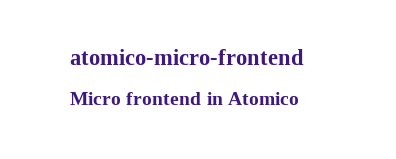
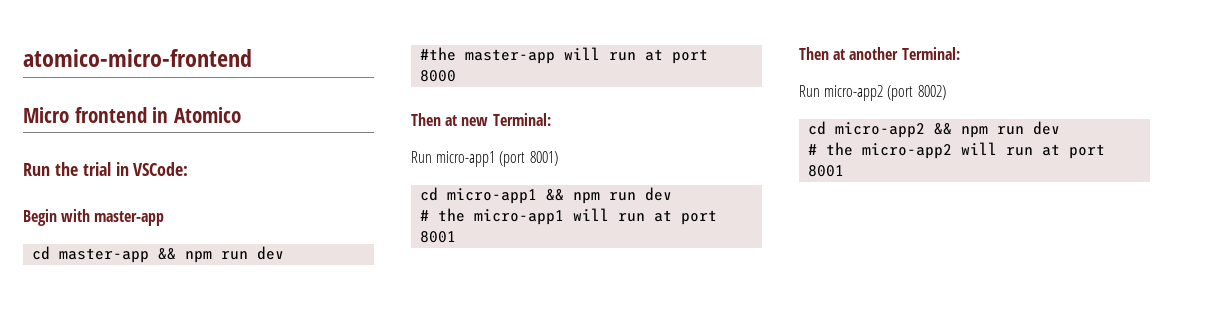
+ Run the trial in VSCode:
+ Begin with master-app
+ cd master-app && npm run dev
+ #the master-app will run at port 8000
+ Then at new Terminal:
+ Run micro-app1 (port 8001)
+ cd micro-app1 && npm run dev
+ # the micro-app1 will run at port 8001
+ Then at another Terminal:
+ Run micro-app2 (port 8002)
+ cd micro-app2 && npm run dev
+ # the micro-app2 will run at port 8001

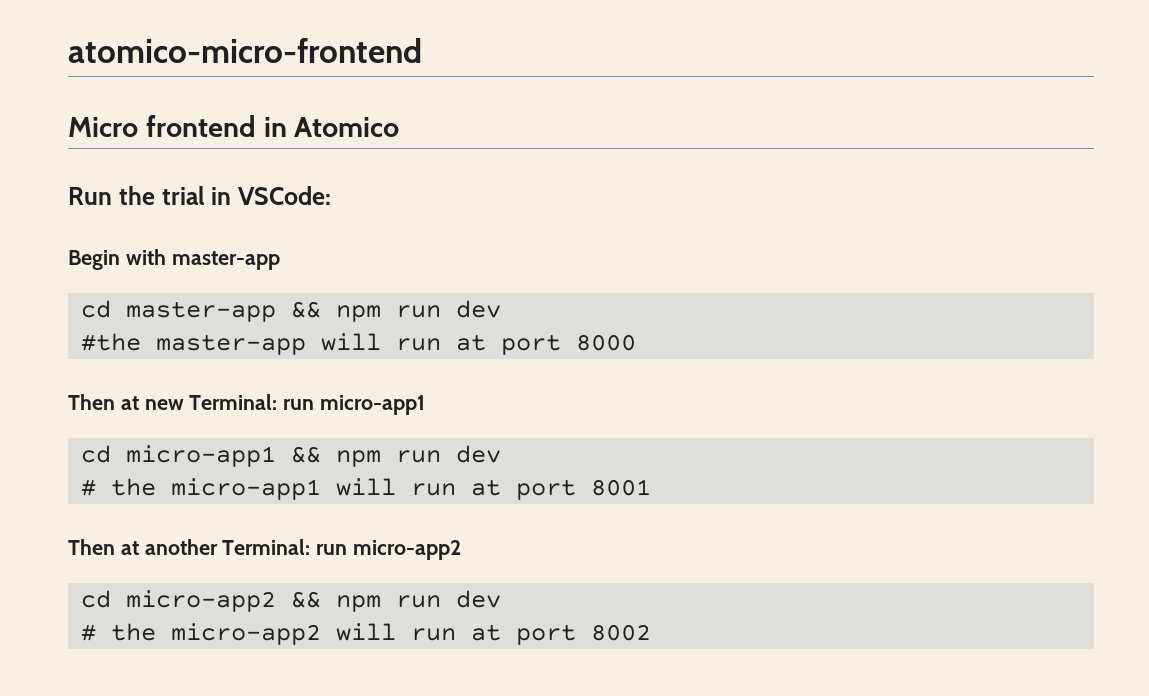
- Then at new Terminal:
- Run micro-app1 (port 8001)
+ Then at new Terminal: run micro-app1
- Then at another Terminal:
- Run micro-app2 (port 8002)
+ Then at another Terminal: run micro-app2
- # the micro-app2 will run at port 8001
+ # the micro-app2 will run at port 8002

